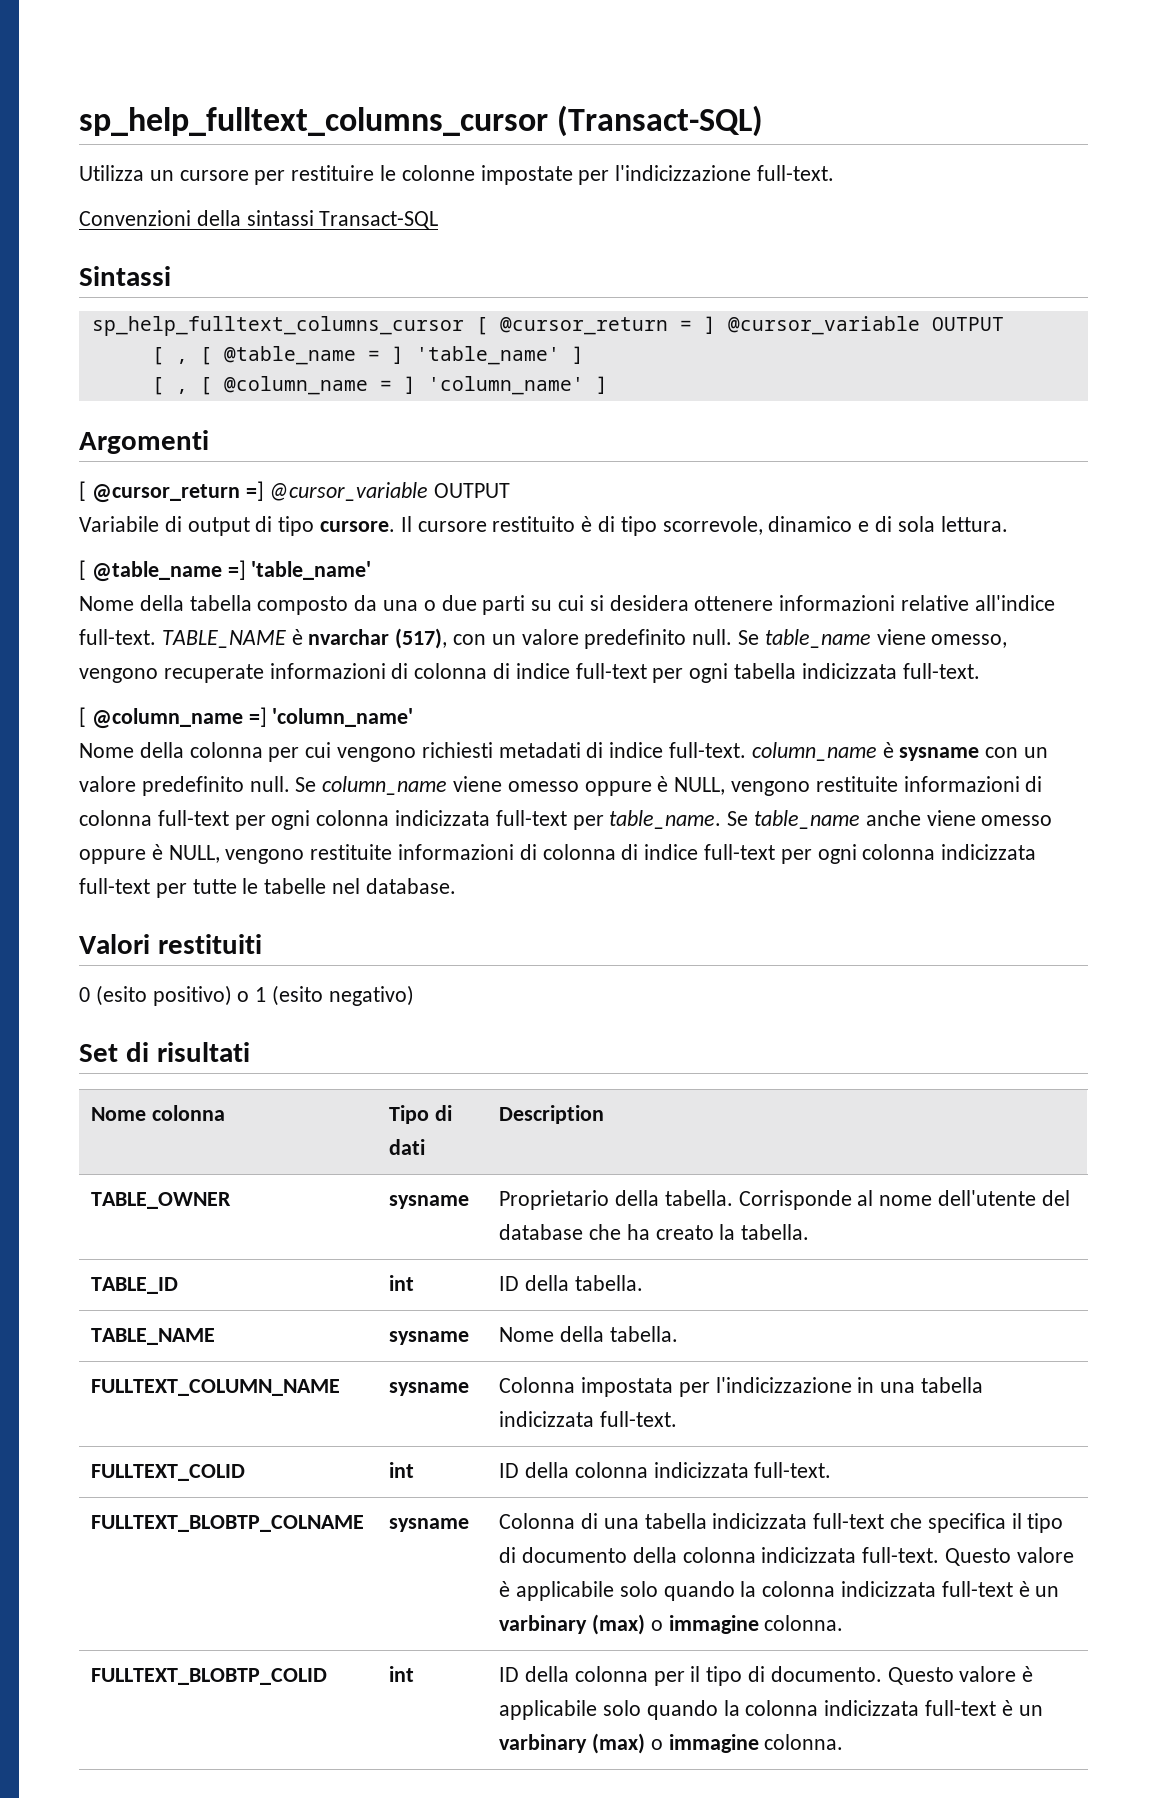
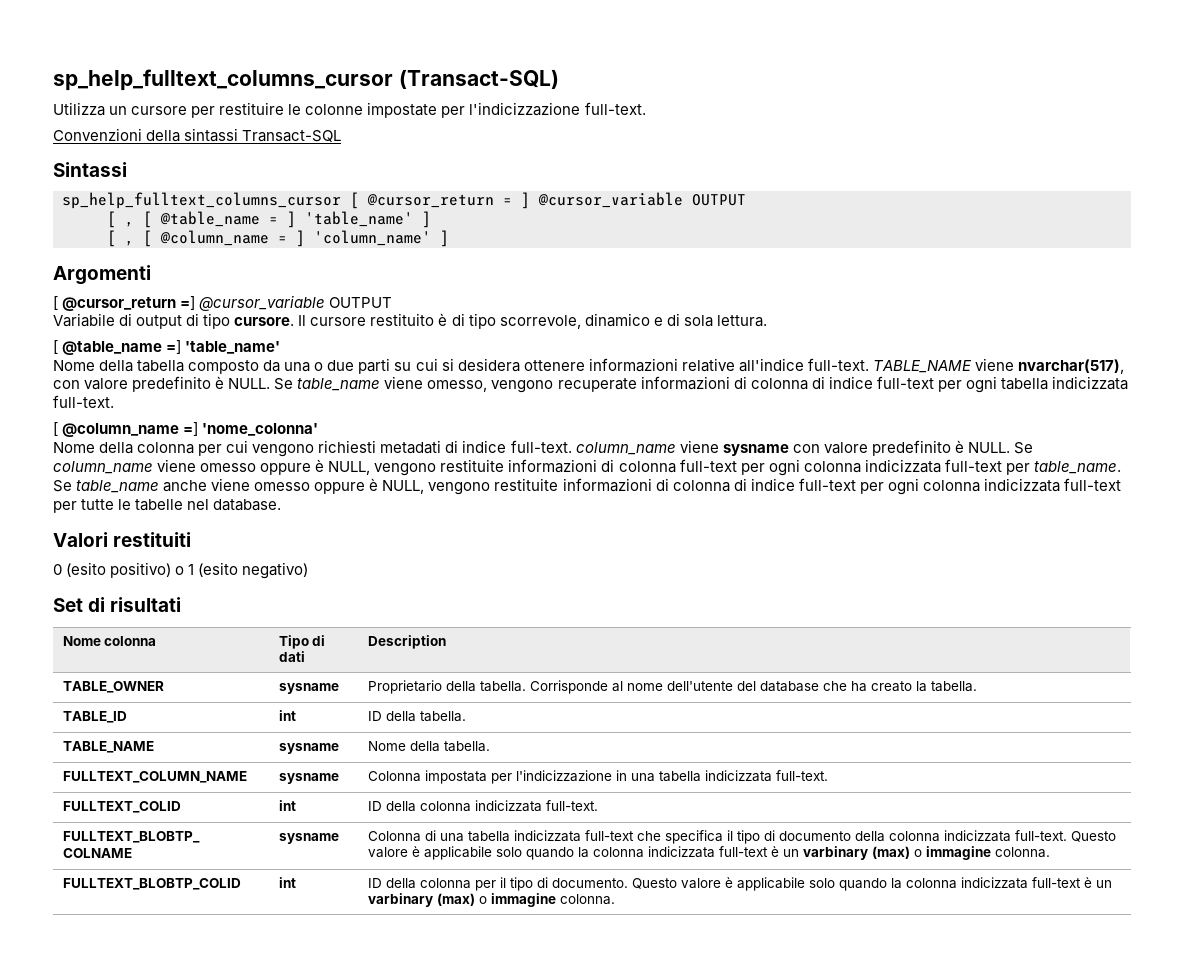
- TABLE_NAME è nvarchar (517), con un valore predefinito null.
+ TABLE_NAME viene nvarchar(517), con valore predefinito è NULL.
- [ @column_name =] 'column_name'
+ [ @column_name =] 'nome_colonna'
- Nome della colonna per cui vengono richiesti metadati di indice full-text. column_name è sysname con un valore predefinito null.
+ Nome della colonna per cui vengono richiesti metadati di indice full-text. column_name viene sysname con valore predefinito è NULL.

